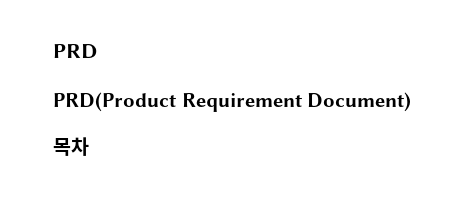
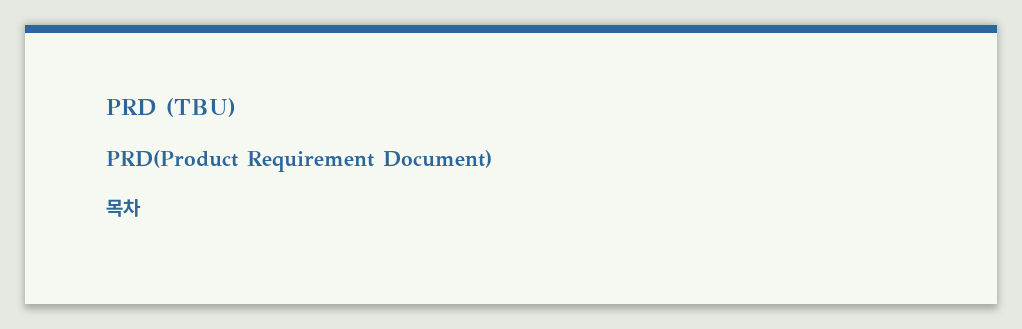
- PRD
+ PRD (TBU)

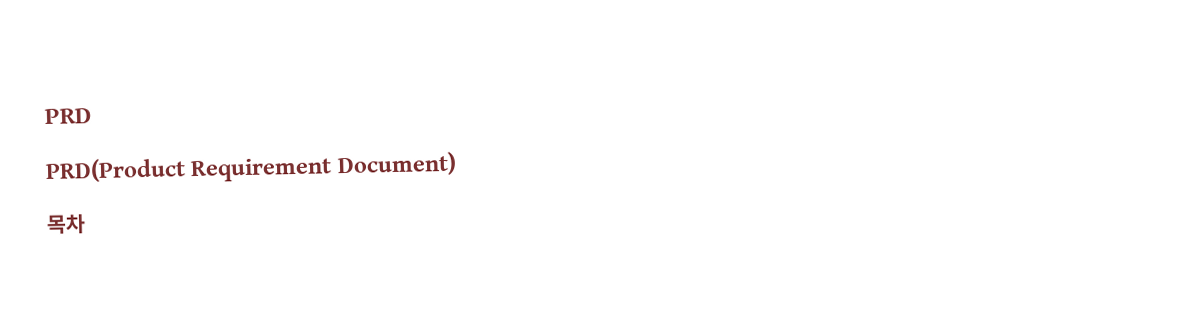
- PRD (TBU)
+ PRD

